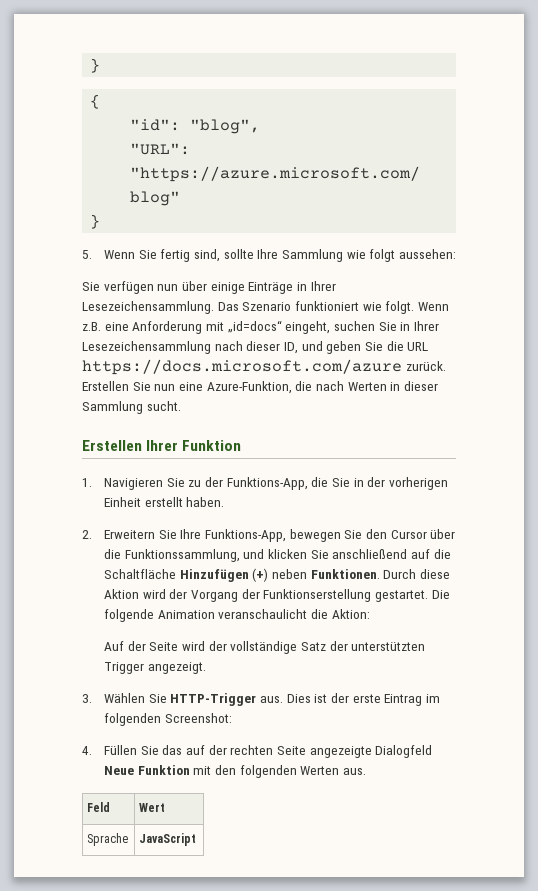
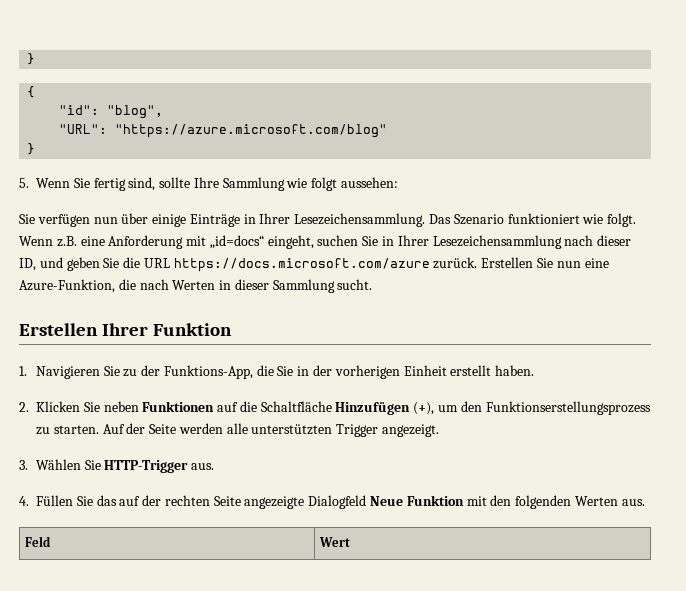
- 2. Erweitern Sie Ihre Funktions-App, bewegen Sie den Cursor über die Funktionssammlung, und klicken Sie anschließend auf die Schaltfläche Hinzufügen (+) neben Funktionen. Durch diese Aktion wird der Vorgang der Funktionserstellung gestartet. Die folgende Animation veranschaulicht die Aktion:
- Auf der Seite wird der vollständige Satz der unterstützten Trigger angezeigt.
+ 2. Klicken Sie neben Funktionen auf die Schaltfläche Hinzufügen (+), um den Funktionserstellungsprozess zu starten. Auf der Seite werden alle unterstützten Trigger angezeigt.
- Dies ist der erste Eintrag im folgenden Screenshot:
- Sprache | JavaScript

